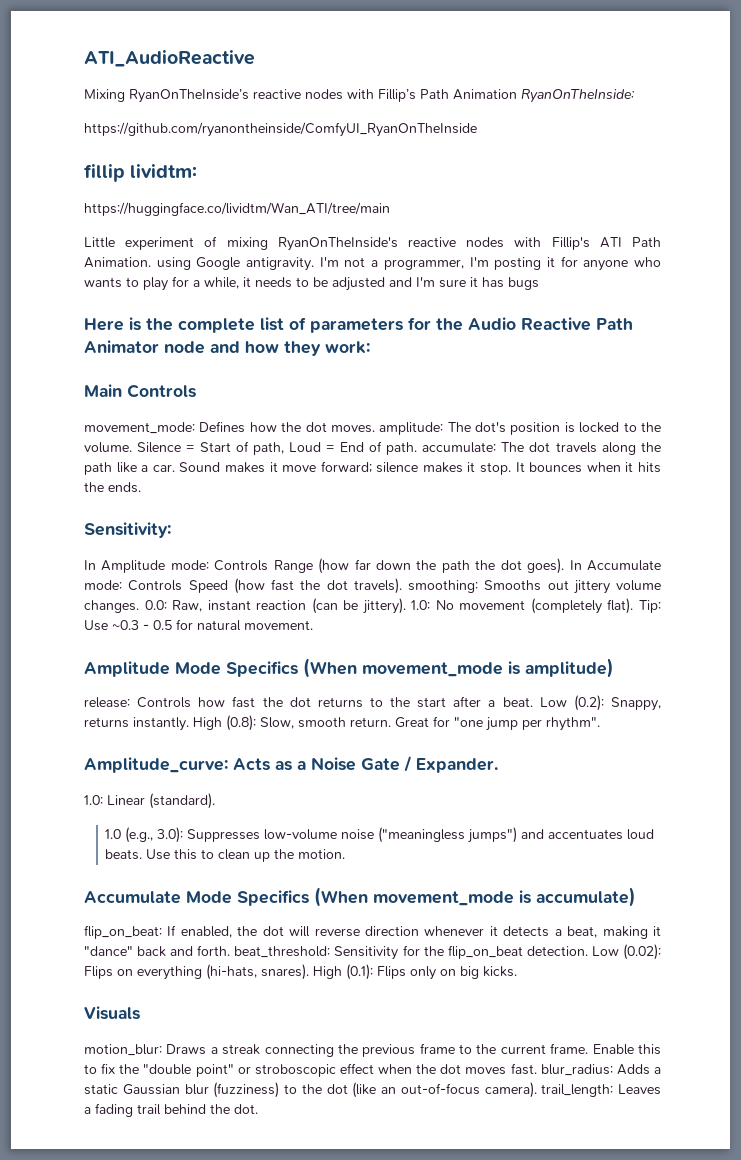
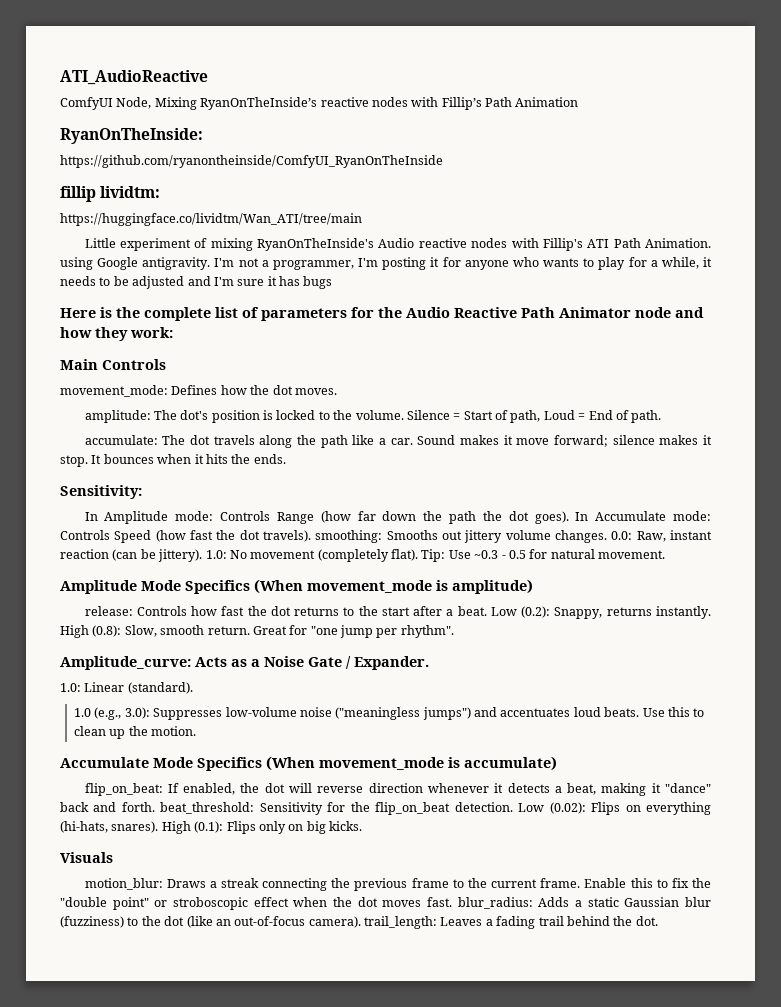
- Mixing RyanOnTheInside’s reactive nodes with Fillip’s Path Animation RyanOnTheInside:
+ ComfyUI Node, Mixing RyanOnTheInside’s reactive nodes with Fillip’s Path Animation
+ RyanOnTheInside:
- Little experiment of mixing RyanOnTheInside's reactive nodes with Fillip's ATI Path Animation. using Google antigravity.
+ Little experiment of mixing RyanOnTheInside's Audio reactive nodes with Fillip's ATI Path Animation. using Google antigravity.
- movement_mode: Defines how the dot moves. amplitude: The dot's position is locked to the volume.
+ movement_mode: Defines how the dot moves.
+ amplitude: The dot's position is locked to the volume.
- Silence = Start of path, Loud = End of path. accumulate: The dot travels along the path like a car.
+ Silence = Start of path, Loud = End of path.
+ accumulate: The dot travels along the path like a car.

